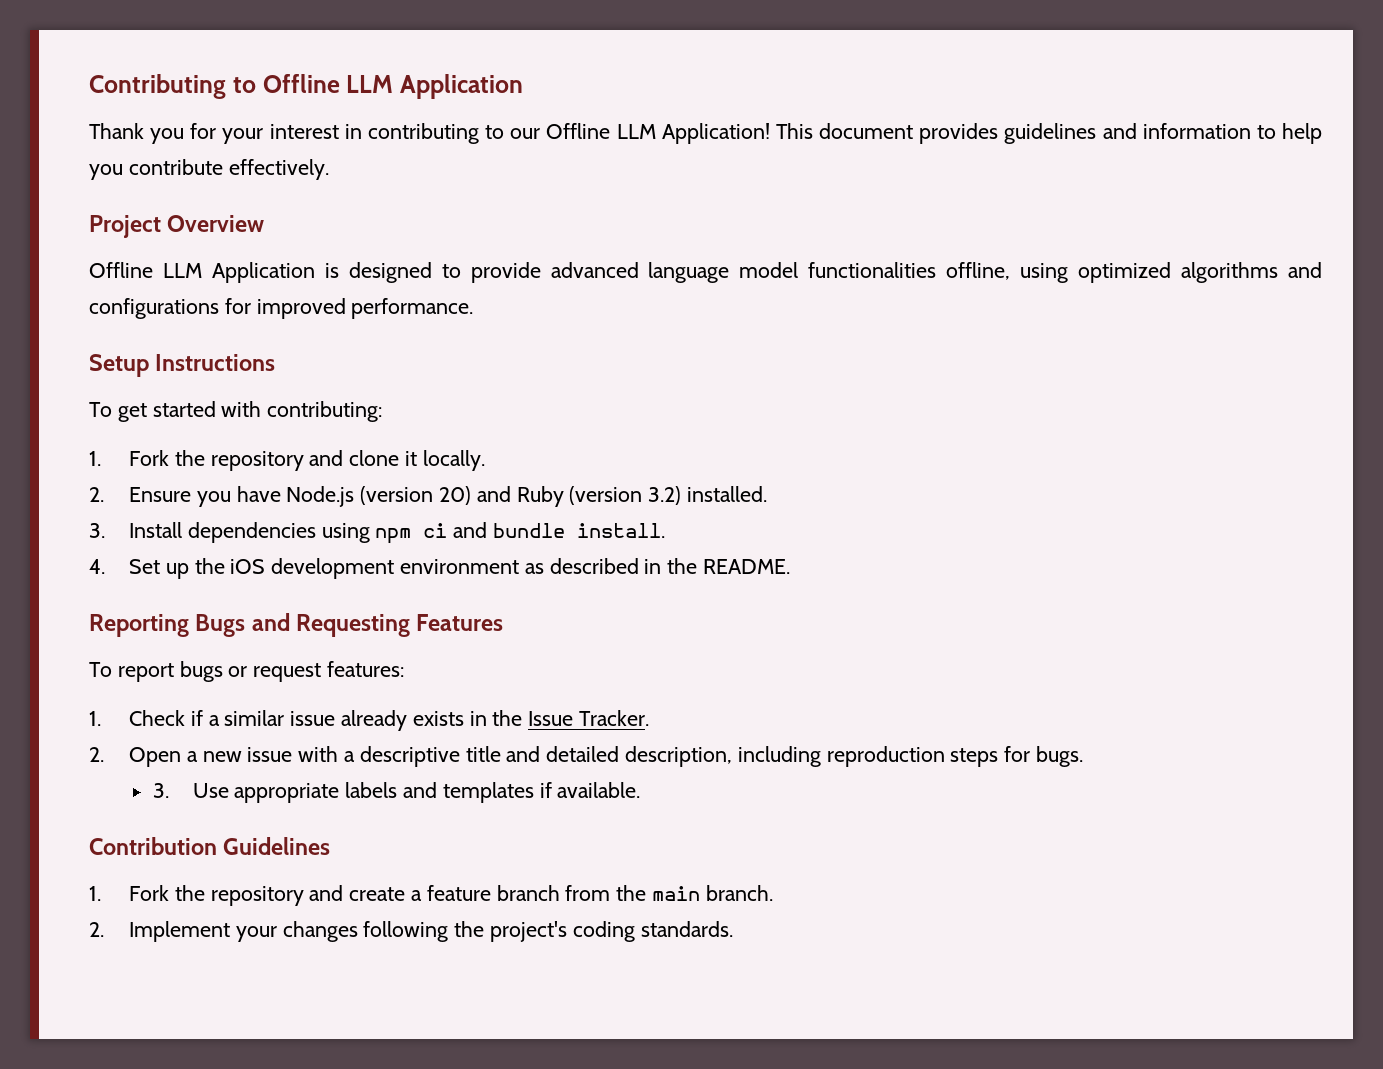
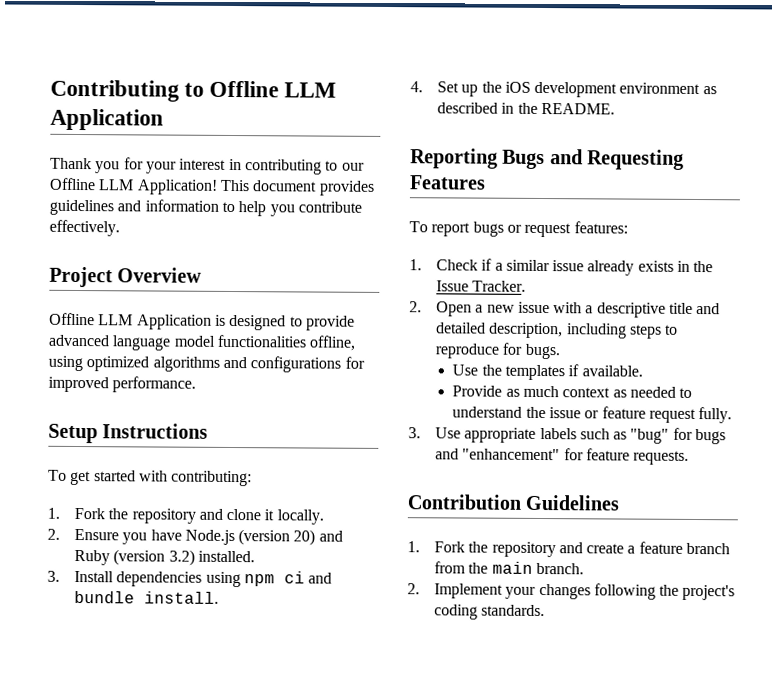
- 2. Open a new issue with a descriptive title and detailed description, including reproduction steps for bugs.
+ 2. Open a new issue with a descriptive title and detailed description, including steps to reproduce for bugs.
- 3. Use appropriate labels and templates if available.
+ Use the templates if available.
+ Provide as much context as needed to understand the issue or feature request fully.
+ 3. Use appropriate labels such as "bug" for bugs and "enhancement" for feature requests.

